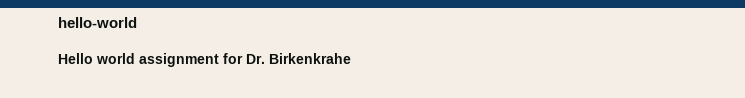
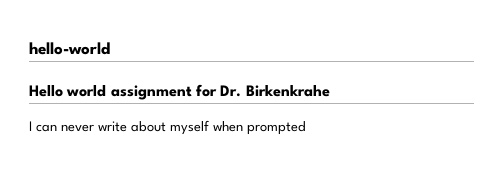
+ I can never write about myself when prompted

